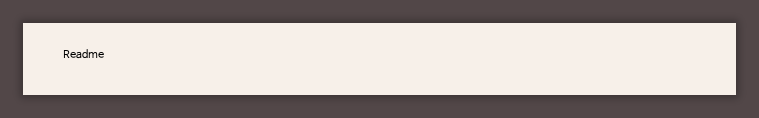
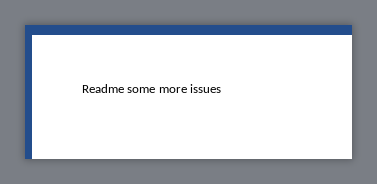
- Readme
+ Readme some more issues

